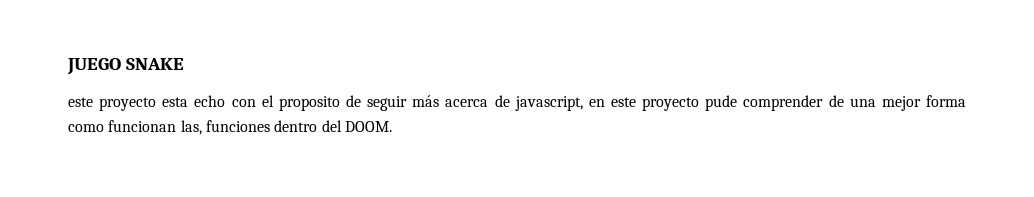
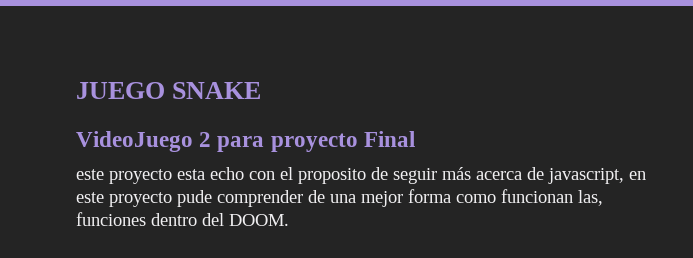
+ VideoJuego 2 para proyecto Final

